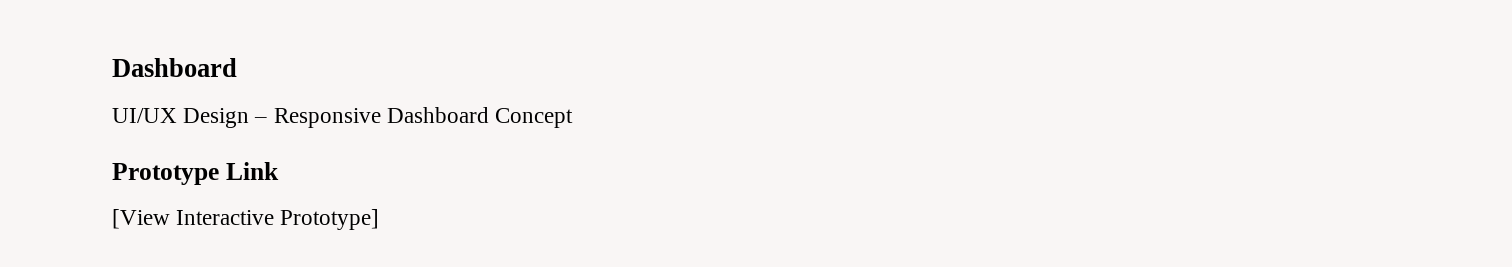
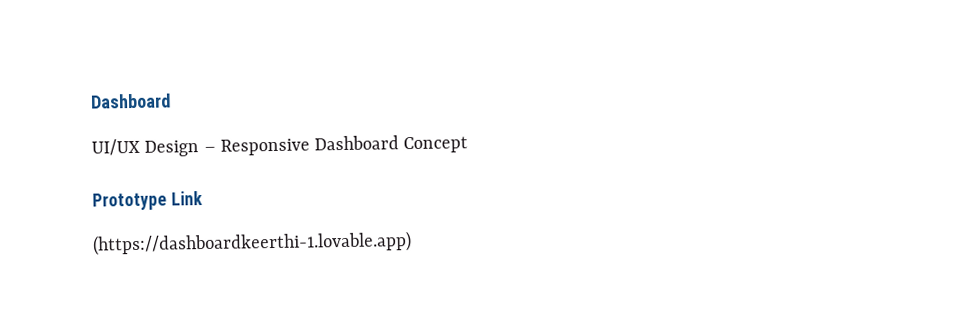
- [View Interactive Prototype]
+ (https://dashboardkeerthi-1.lovable.app)

